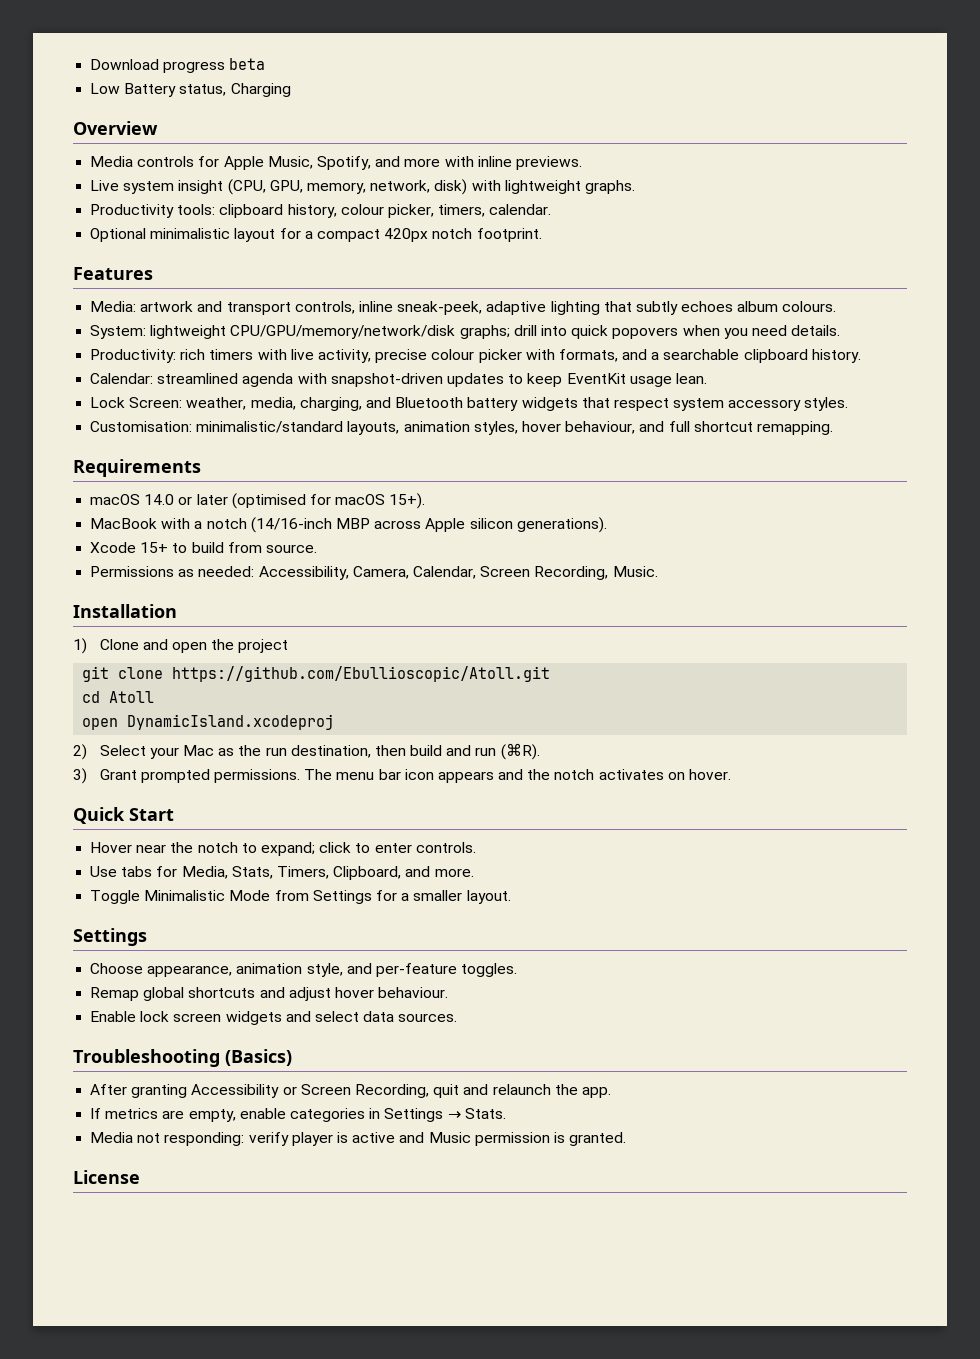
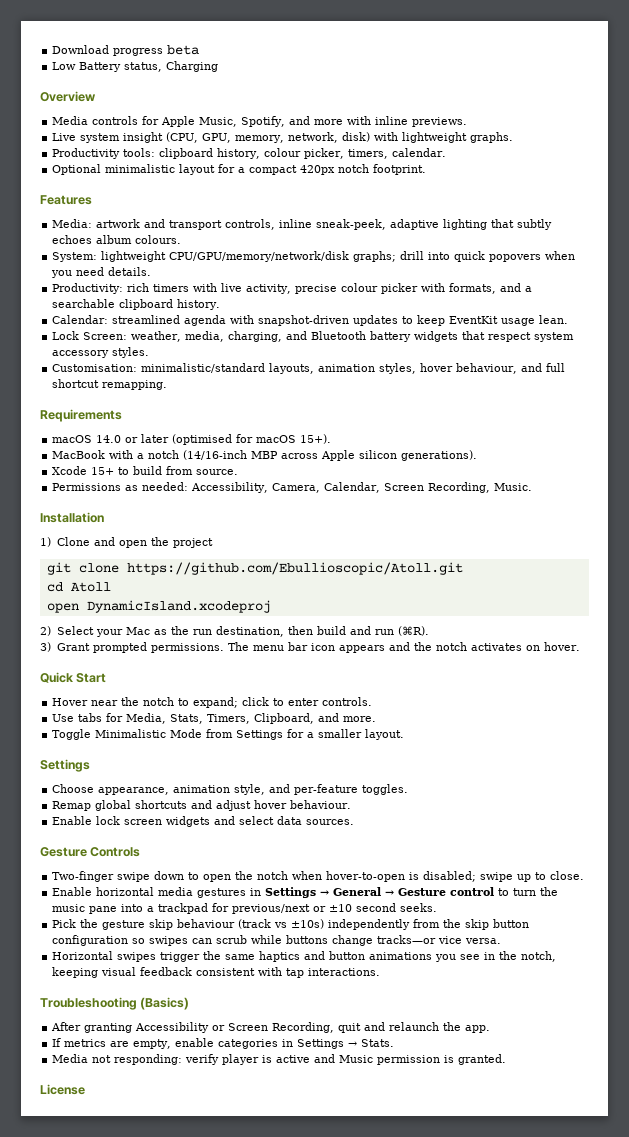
+ Gesture Controls
+ Two-finger swipe down to open the notch when hover-to-open is disabled; swipe up to close.
+ Enable horizontal media gestures in Settings → General → Gesture control to turn the music pane into a trackpad for previous/next or ±10 second seeks.
+ Pick the gesture skip behaviour (track vs ±10s) independently from the skip button configuration so swipes can scrub while buttons change tracks—or vice versa.
+ Horizontal swipes trigger the same haptics and button animations you see in the notch, keeping visual feedback consistent with tap interactions.

